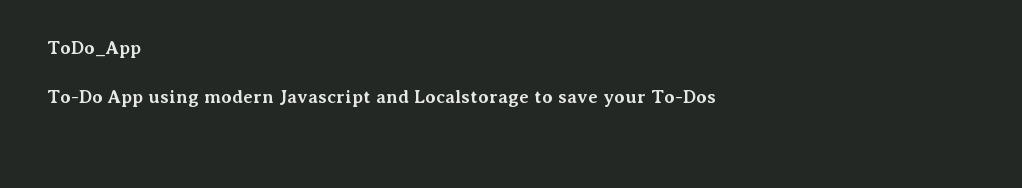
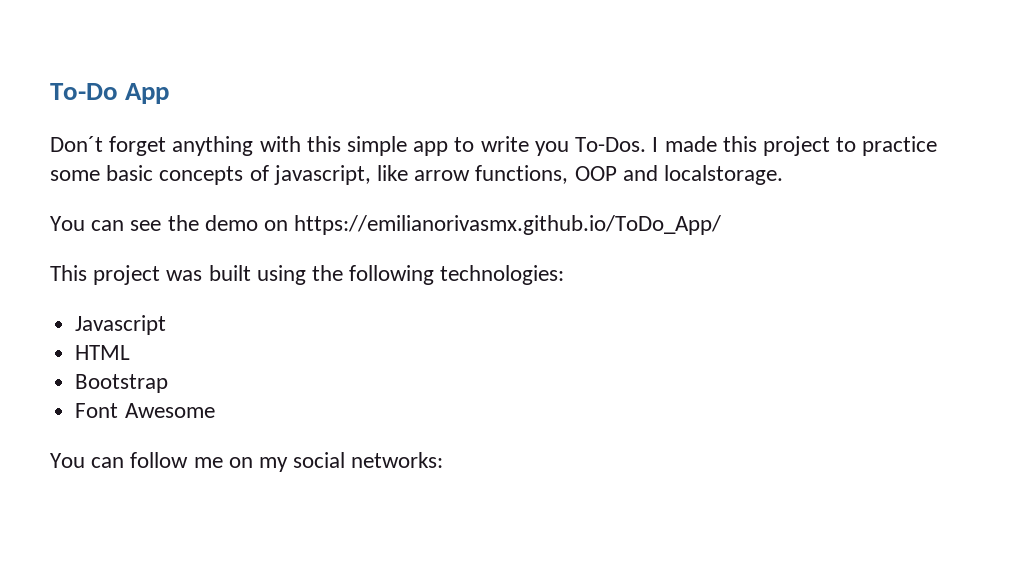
- ToDo_App
- To-Do App using modern Javascript and Localstorage to save your To-Dos
+ To-Do App
+ Don´t forget anything with this simple app to write you To-Dos. I made this project to practice some basic concepts of javascript, like arrow functions, OOP and localstorage.
+ You can see the demo on https://emilianorivasmx.github.io/ToDo_App/
+ This project was built using the following technologies:
+ Javascript
+ HTML
+ Bootstrap
+ Font Awesome
+ You can follow me on my social networks:

